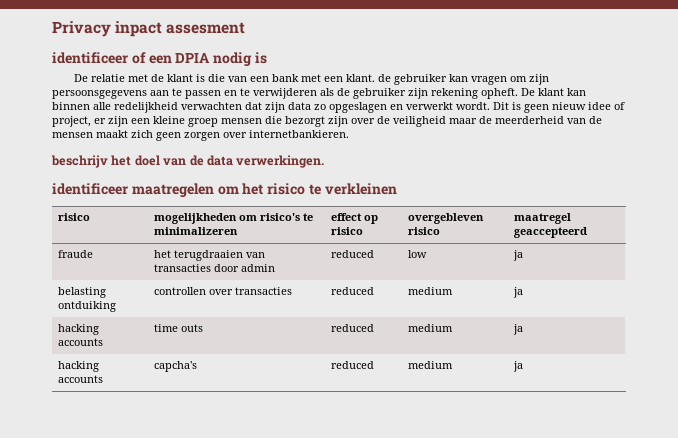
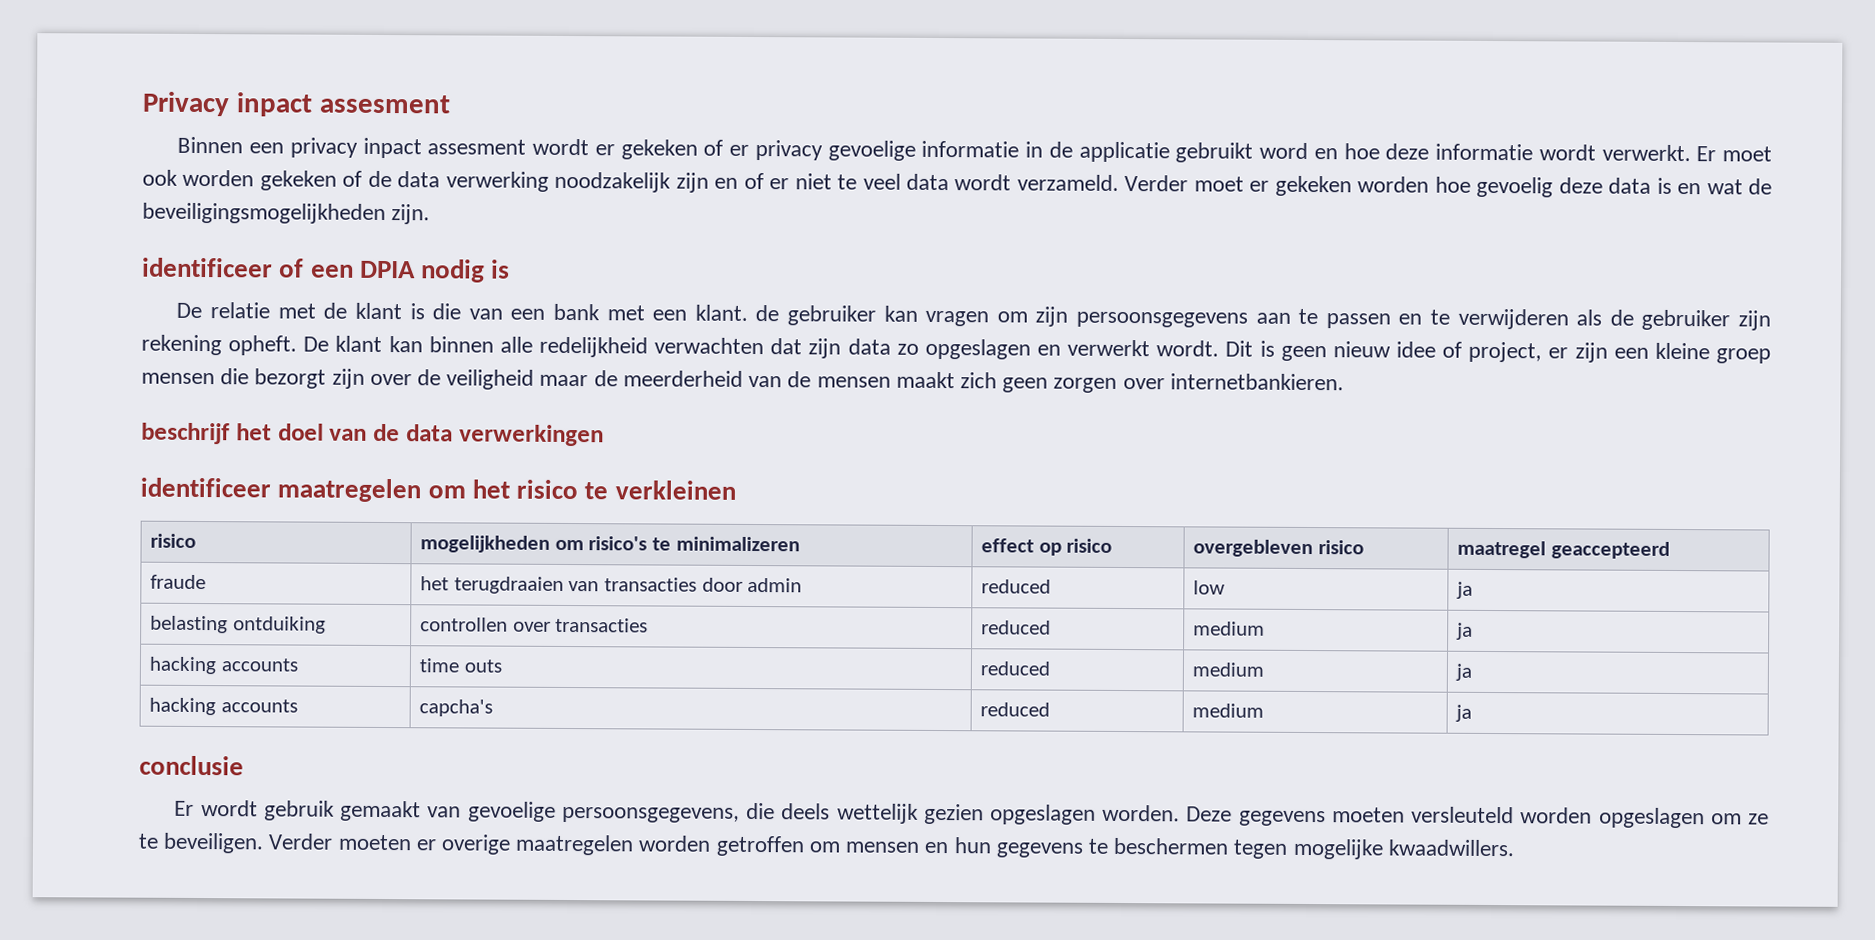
+ Binnen een privacy inpact assesment wordt er gekeken of er privacy gevoelige informatie in de applicatie gebruikt word en hoe deze informatie wordt verwerkt. Er moet ook worden gekeken of de data verwerking noodzakelijk zijn en of er niet te veel data wordt verzameld. Verder moet er gekeken worden hoe gevoelig deze data is en wat de beveiligingsmogelijkheden zijn.
- beschrijv het doel van de data verwerkingen.
+ beschrijf het doel van de data verwerkingen
+ conclusie
+ Er wordt gebruik gemaakt van gevoelige persoonsgegevens, die deels wettelijk gezien opgeslagen worden. Deze gegevens moeten versleuteld worden opgeslagen om ze te beveiligen. Verder moeten er overige maatregelen worden getroffen om mensen en hun gegevens te beschermen tegen mogelijke kwaadwillers.

